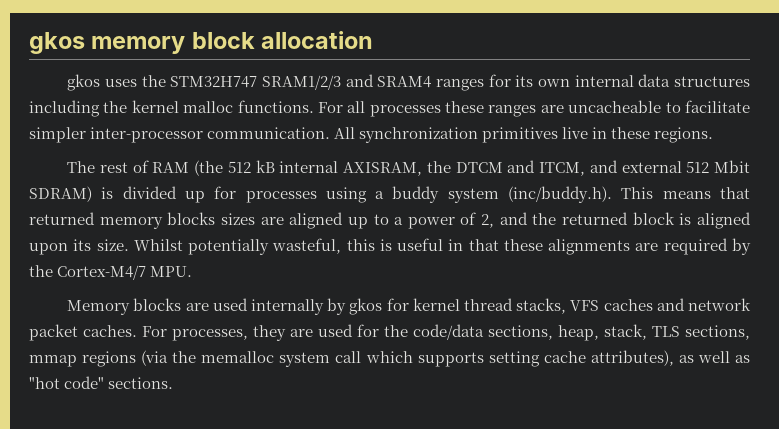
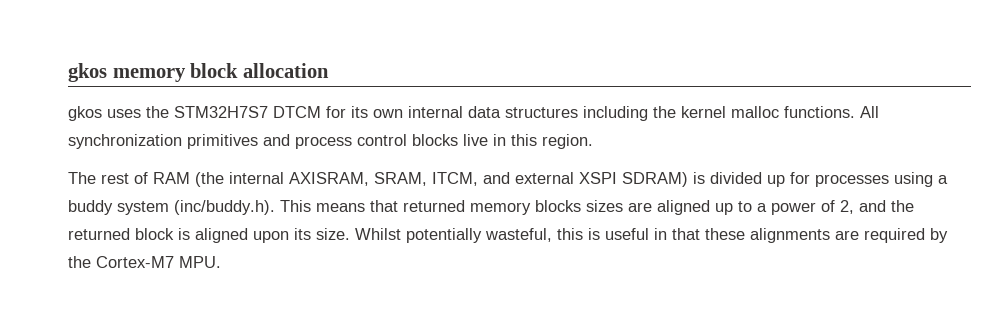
- gkos uses the STM32H747 SRAM1/2/3 and SRAM4 ranges for its own internal data structures including the kernel malloc functions.
+ gkos uses the STM32H7S7 DTCM for its own internal data structures including the kernel malloc functions.
- For all processes these ranges are uncacheable to facilitate simpler inter-processor communication. All synchronization primitives live in these regions.
+ All synchronization primitives and process control blocks live in this region.
- The rest of RAM (the 512 kB internal AXISRAM, the DTCM and ITCM, and external 512 Mbit SDRAM) is divided up for processes using a buddy system (inc/buddy.h). This means that returned memory blocks sizes are aligned up to a power of 2, and the returned block is aligned upon its size.
+ The rest of RAM (the internal AXISRAM, SRAM, ITCM, and external XSPI SDRAM) is divided up for processes using a buddy system (inc/buddy.h). This means that returned memory blocks sizes are aligned up to a power of 2, and the returned block is aligned upon its size.
- Whilst potentially wasteful, this is useful in that these alignments are required by the Cortex-M4/7 MPU.
+ Whilst potentially wasteful, this is useful in that these alignments are required by the Cortex-M7 MPU.
- Memory blocks are used internally by gkos for kernel thread stacks, VFS caches and network packet caches. For processes, they are used for the code/data sections, heap, stack, TLS sections, mmap regions (via the memalloc system call which supports setting cache attributes), as well as "hot code" sections.

